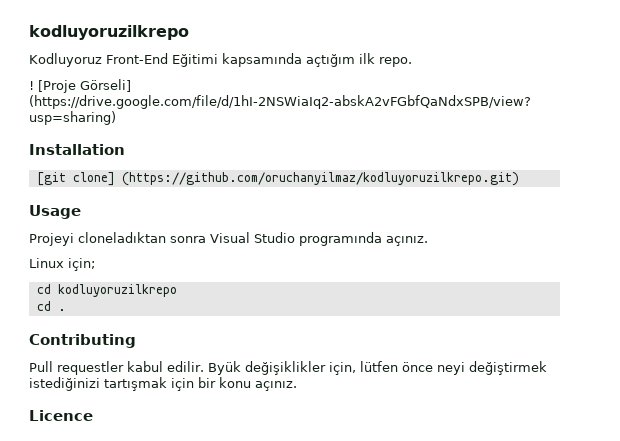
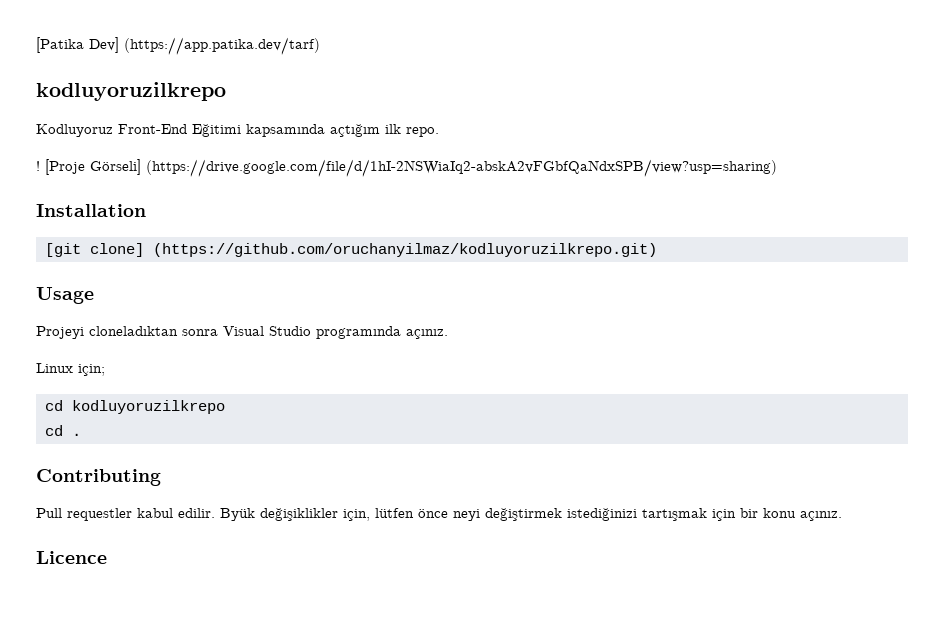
+ [Patika Dev] (https://app.patika.dev/tarf)

